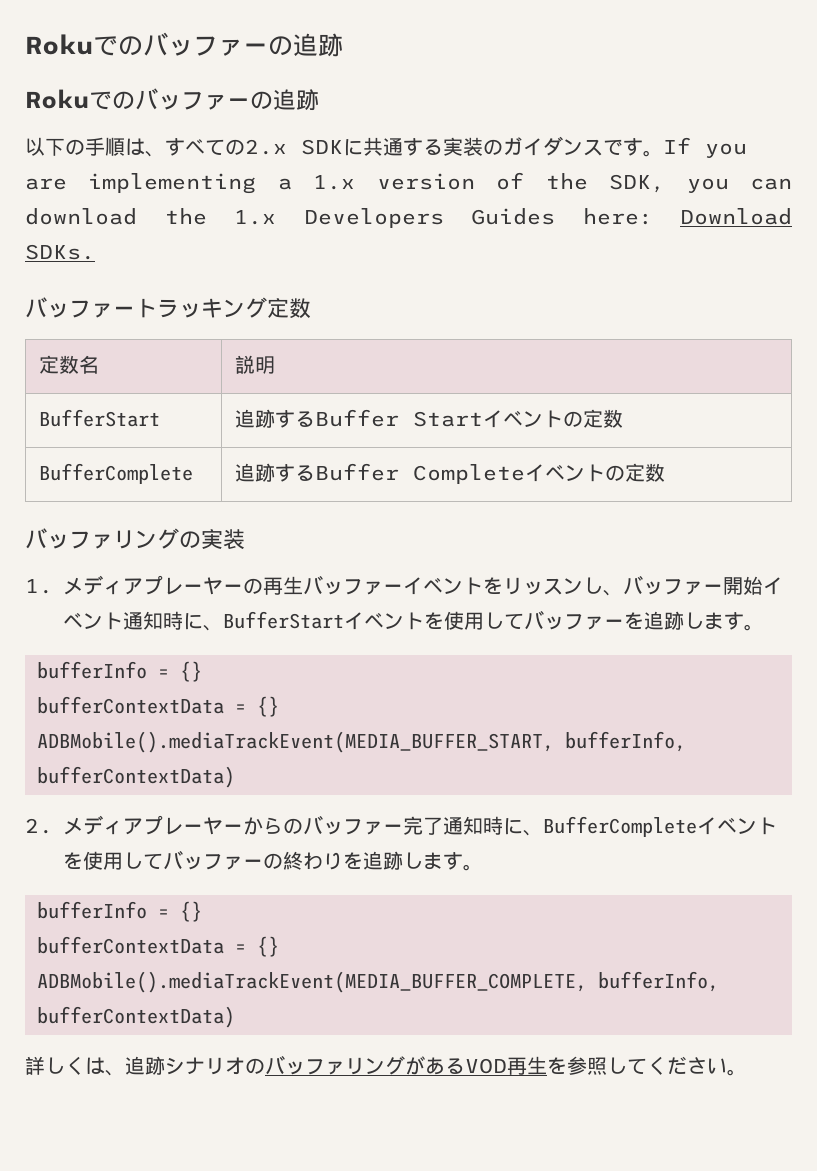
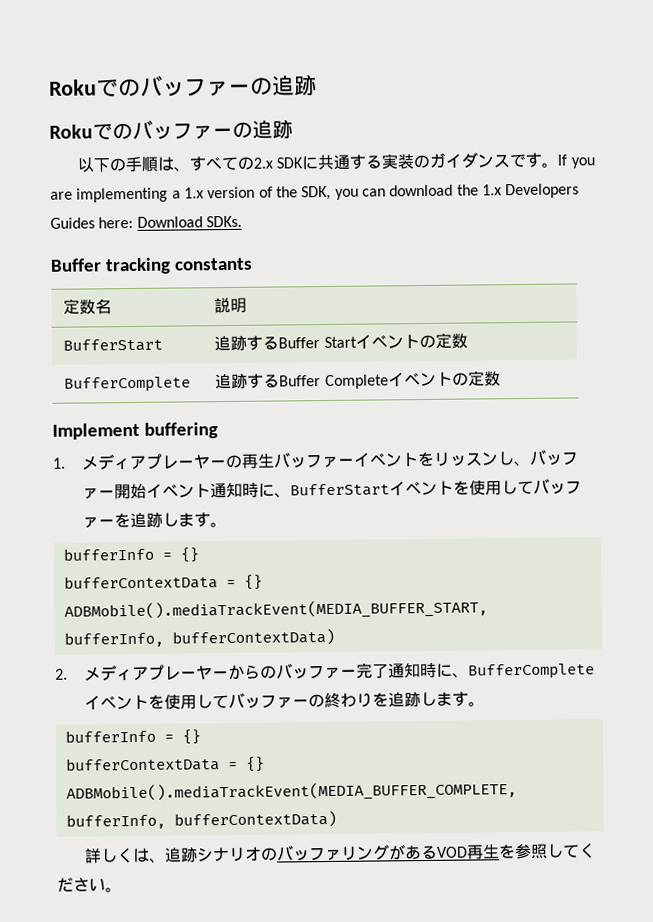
- バッファートラッキング定数
+ Buffer tracking constants
- バッファリングの実装
+ Implement buffering

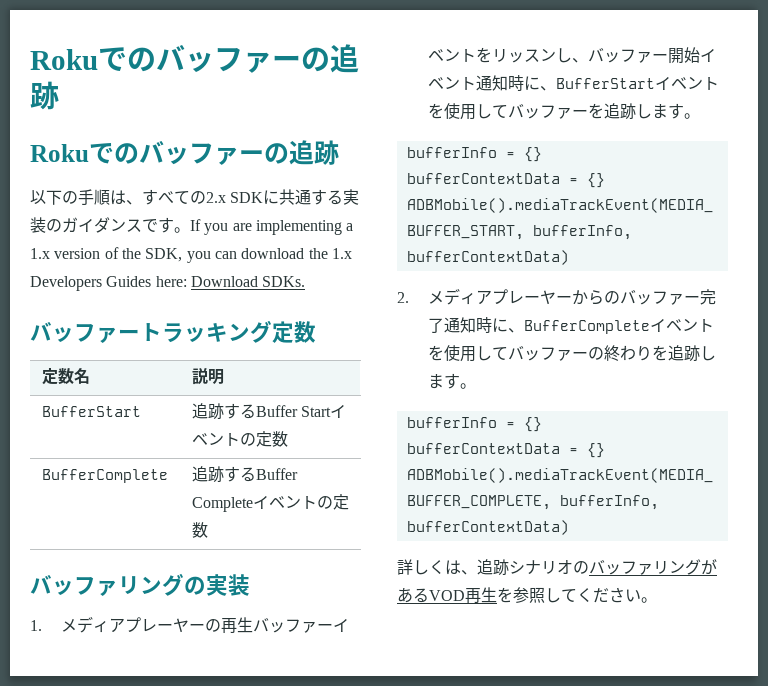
- Buffer tracking constants
+ バッファートラッキング定数
- Implement buffering
+ バッファリングの実装

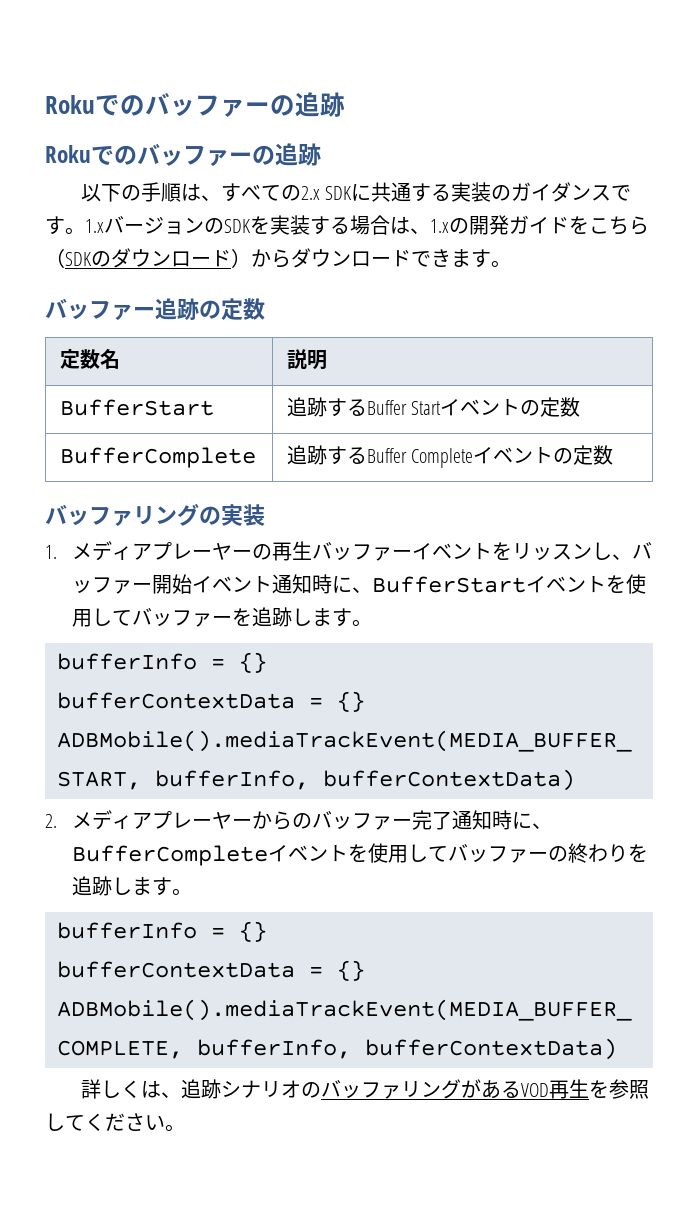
- If you are implementing a 1.x version of the SDK, you can download the 1.x Developers Guides here: Download SDKs.
- バッファートラッキング定数
+ 1.xバージョンのSDKを実装する場合は、1.xの開発ガイドをこちら（SDKのダウンロード）からダウンロードできます。
+ バッファー追跡の定数

